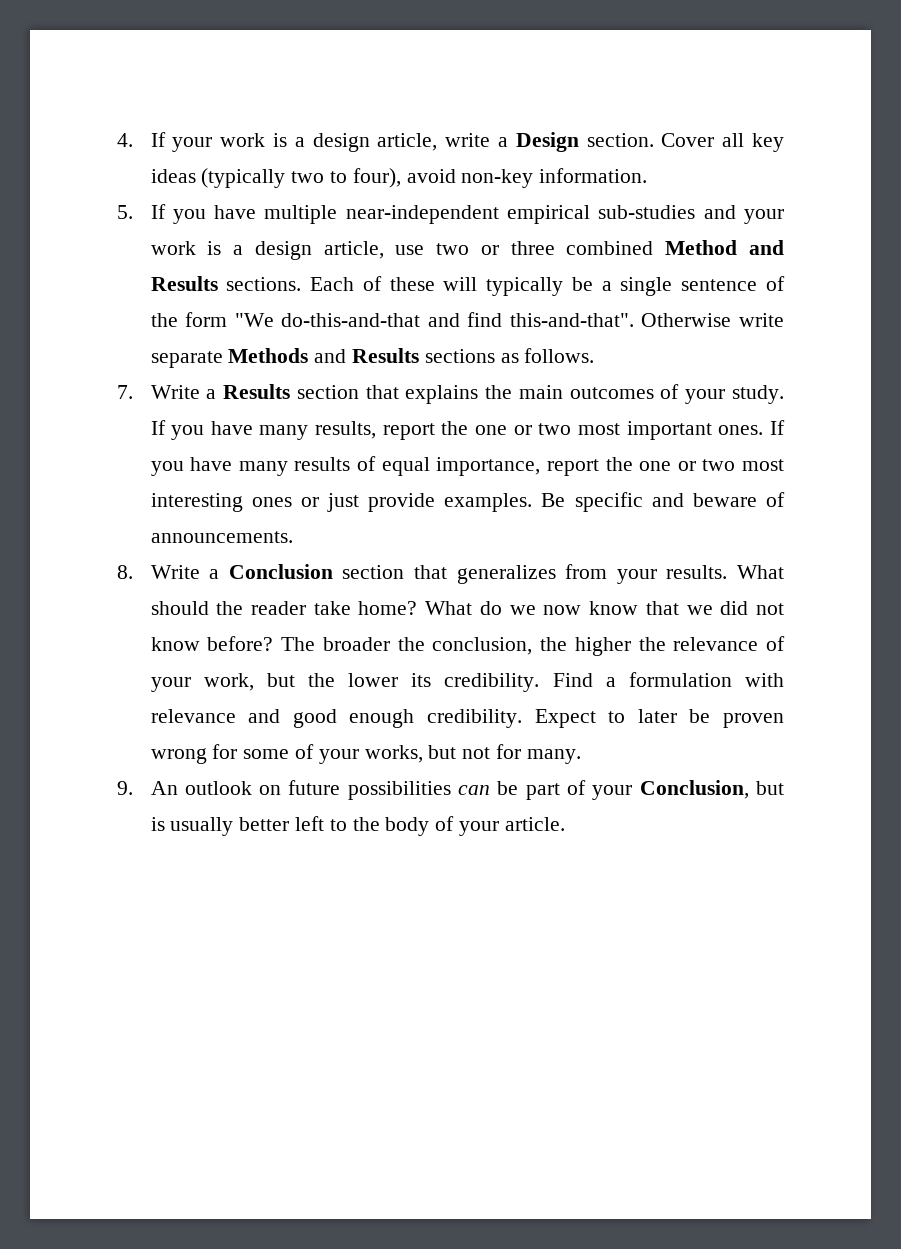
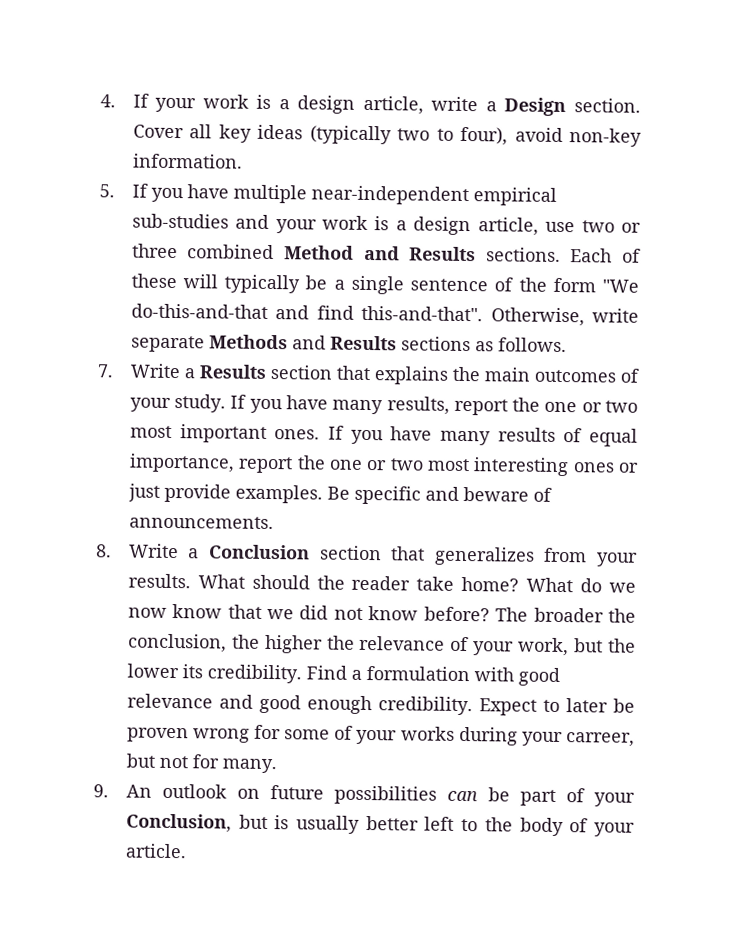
- Otherwise write separate Methods and Results sections as follows.
+ Otherwise, write separate Methods and Results sections as follows.
- Find a formulation with relevance and good enough credibility.
+ Find a formulation with good relevance and good enough credibility.
- Expect to later be proven wrong for some of your works, but not for many.
+ Expect to later be proven wrong for some of your works during your carreer, but not for many.

